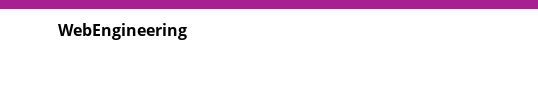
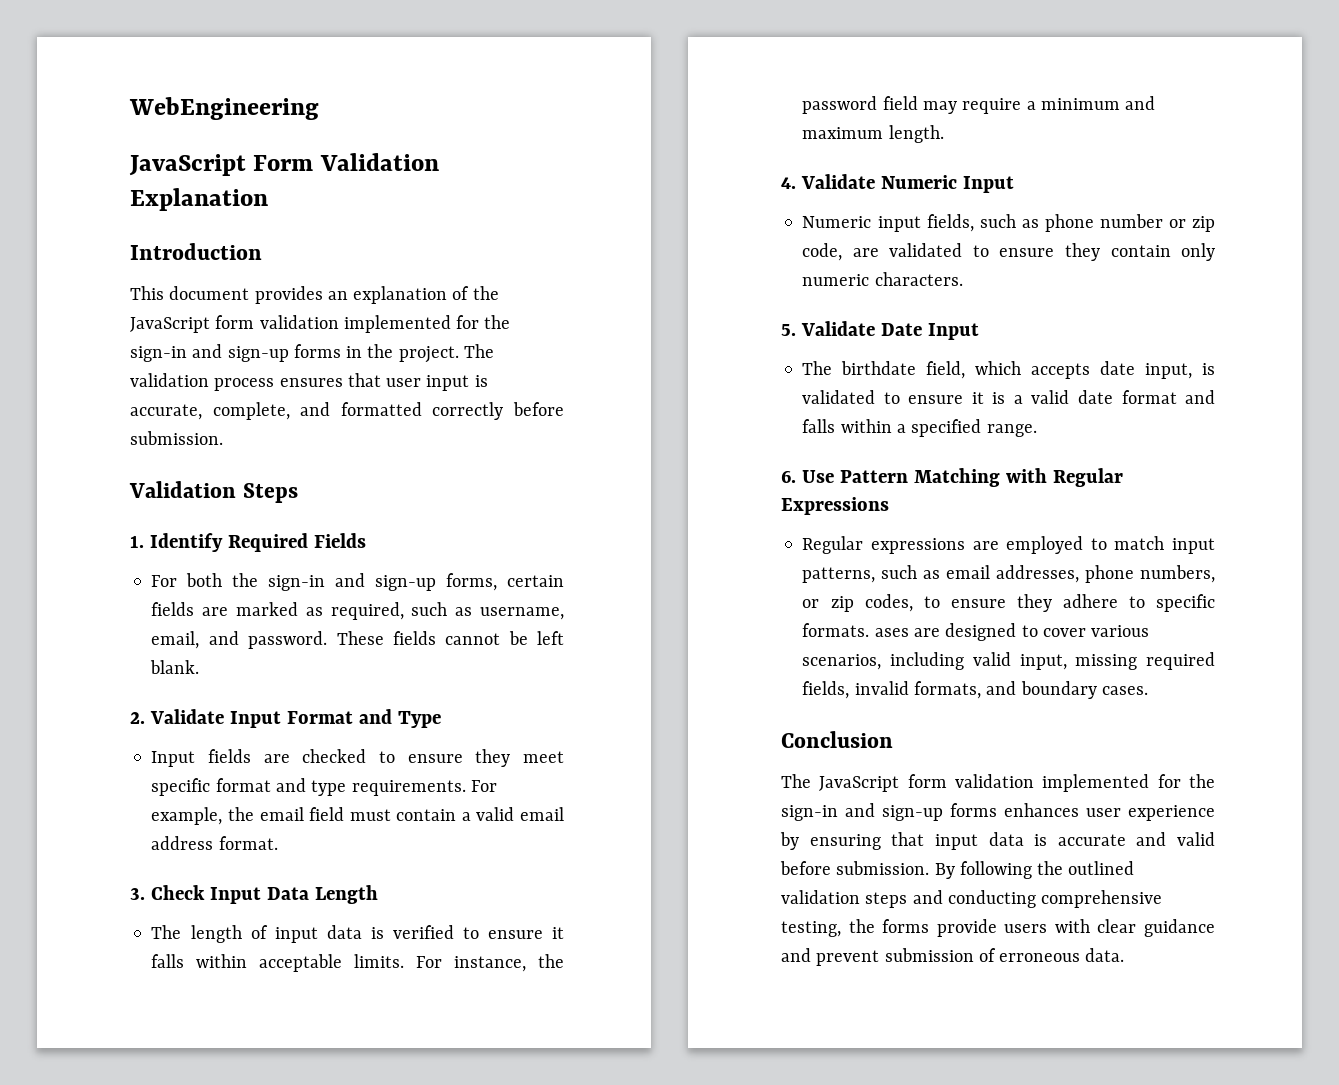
+ JavaScript Form Validation Explanation
+ Introduction
+ This document provides an explanation of the JavaScript form validation implemented for the sign-in and sign-up forms in the project. The validation process ensures that user input is accurate, complete, and formatted correctly before submission.
+ Validation Steps
+ 1. Identify Required Fields
+ For both the sign-in and sign-up forms, certain fields are marked as required, such as username, email, and password. These fields cannot be left blank.
+ 2. Validate Input Format and Type
+ Input fields are checked to ensure they meet specific format and type requirements. For example, the email field must contain a valid email address format.
+ 3. Check Input Data Length
+ The length of input data is verified to ensure it falls within acceptable limits. For instance, the password field may require a minimum and maximum length.
+ 4. Validate Numeric Input
+ Numeric input fields, such as phone number or zip code, are validated to ensure they contain only numeric characters.
+ 5. Validate Date Input
+ The birthdate field, which accepts date input, is validated to ensure it is a valid date format and falls within a specified range.
+ 6. Use Pattern Matching with Regular Expressions
+ Regular expressions are employed to match input patterns, such as email addresses, phone numbers, or zip codes, to ensure they adhere to specific formats. ases are designed to cover various scenarios, including valid input, missing required fields, invalid formats, and boundary cases.
+ Conclusion
+ The JavaScript form validation implemented for the sign-in and sign-up forms enhances user experience by ensuring that input data is accurate and valid before submission. By following the outlined validation steps and conducting comprehensive testing, the forms provide users with clear guidance and prevent submission of erroneous data.

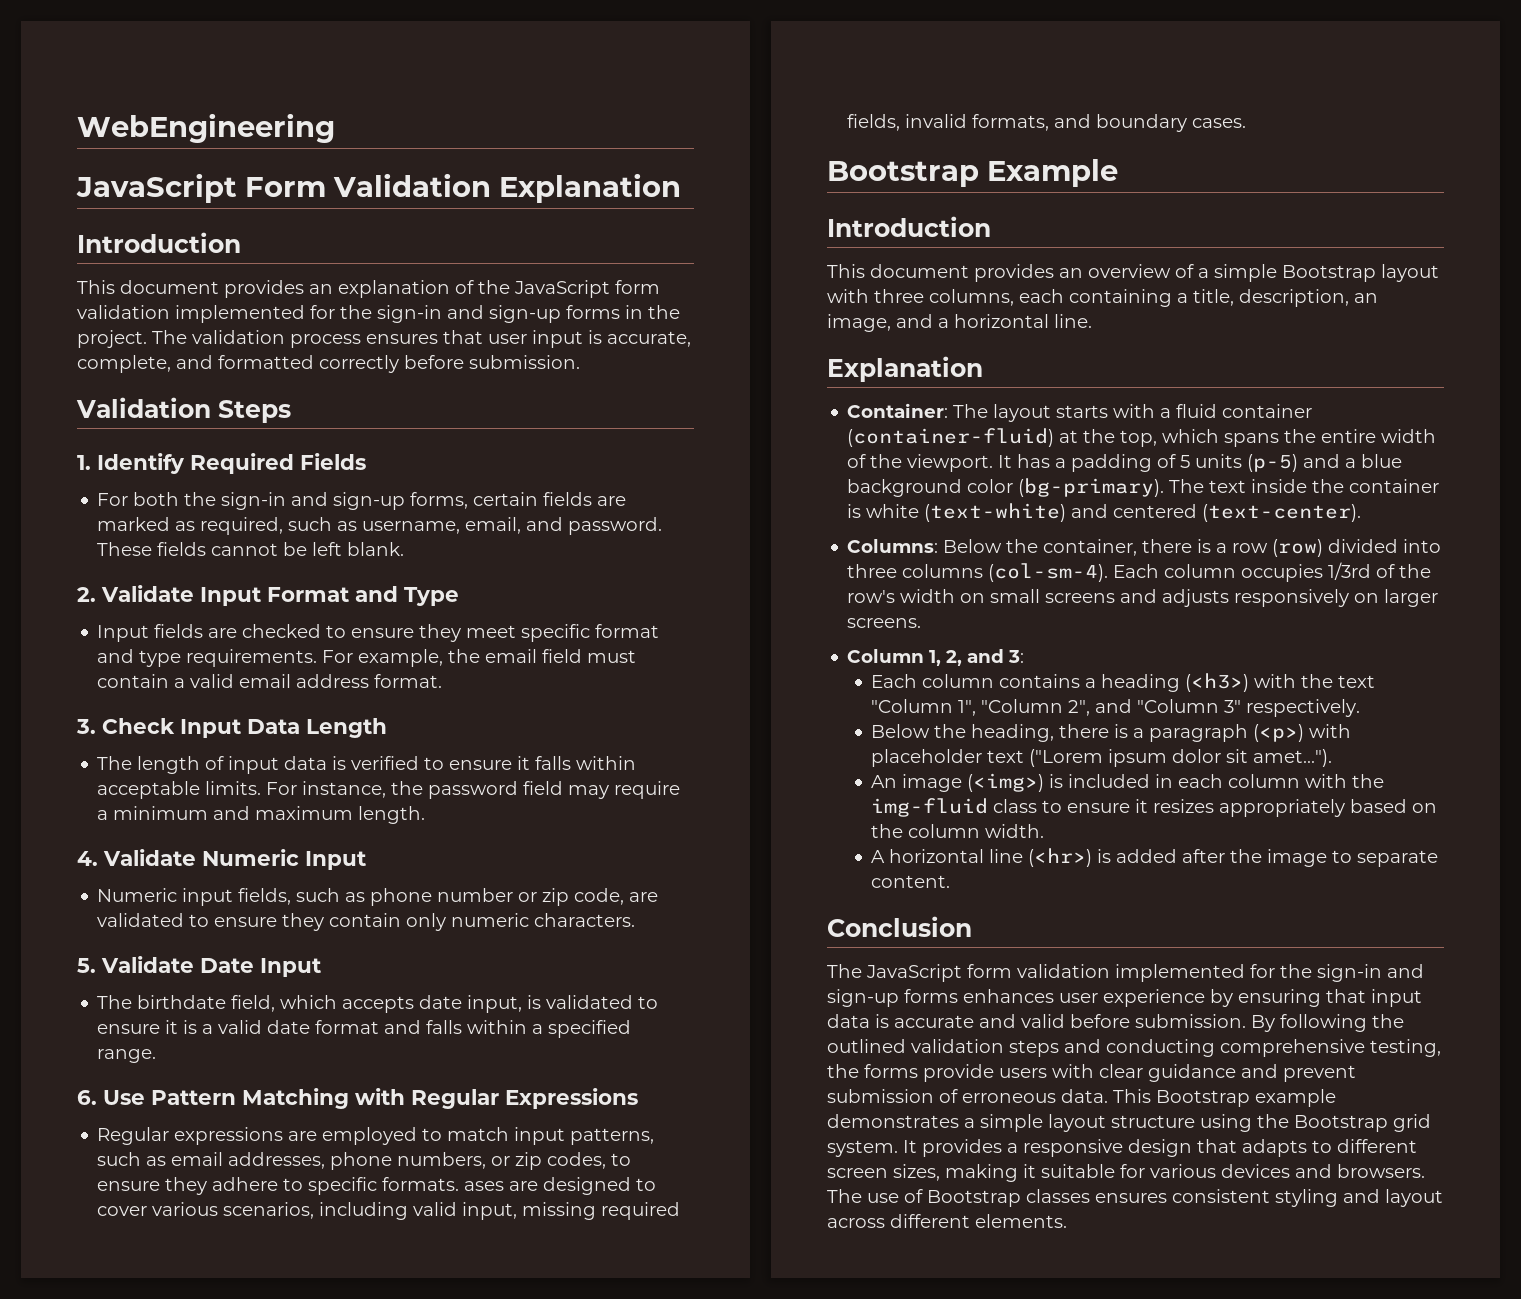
+ Bootstrap Example
+ Introduction
+ This document provides an overview of a simple Bootstrap layout with three columns, each containing a title, description, an image, and a horizontal line.
+ Explanation
+ Container: The layout starts with a fluid container (container-fluid) at the top, which spans the entire width of the viewport. It has a padding of 5 units (p-5) and a blue background color (bg-primary). The text inside the container is white (text-white) and centered (text-center).
+ Columns: Below the container, there is a row (row) divided into three columns (col-sm-4). Each column occupies 1/3rd of the row's width on small screens and adjusts responsively on larger screens.
+ Column 1, 2, and 3:
+ Each column contains a heading (<h3>) with the text "Column 1", "Column 2", and "Column 3" respectively.
+ Below the heading, there is a paragraph (<p>) with placeholder text ("Lorem ipsum dolor sit amet...").
+ An image (<img>) is included in each column with the img-fluid class to ensure it resizes appropriately based on the column width.
+ A horizontal line (<hr>) is added after the image to separate content.
+ This Bootstrap example demonstrates a simple layout structure using the Bootstrap grid system. It provides a responsive design that adapts to different screen sizes, making it suitable for various devices and browsers. The use of Bootstrap classes ensures consistent styling and layout across different elements.

